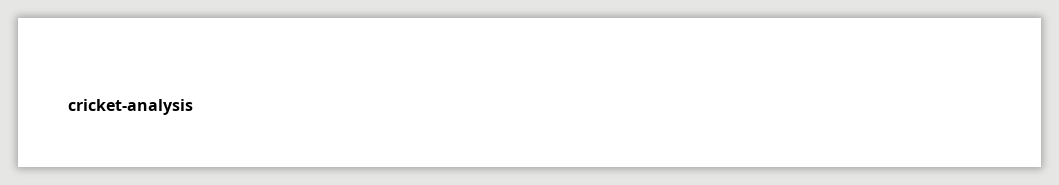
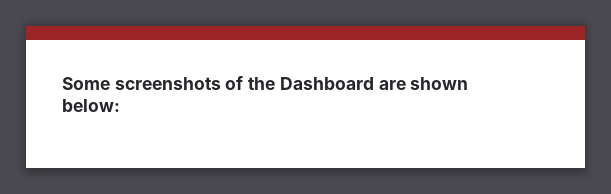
- cricket-analysis
+ Some screenshots of the Dashboard are shown below:

